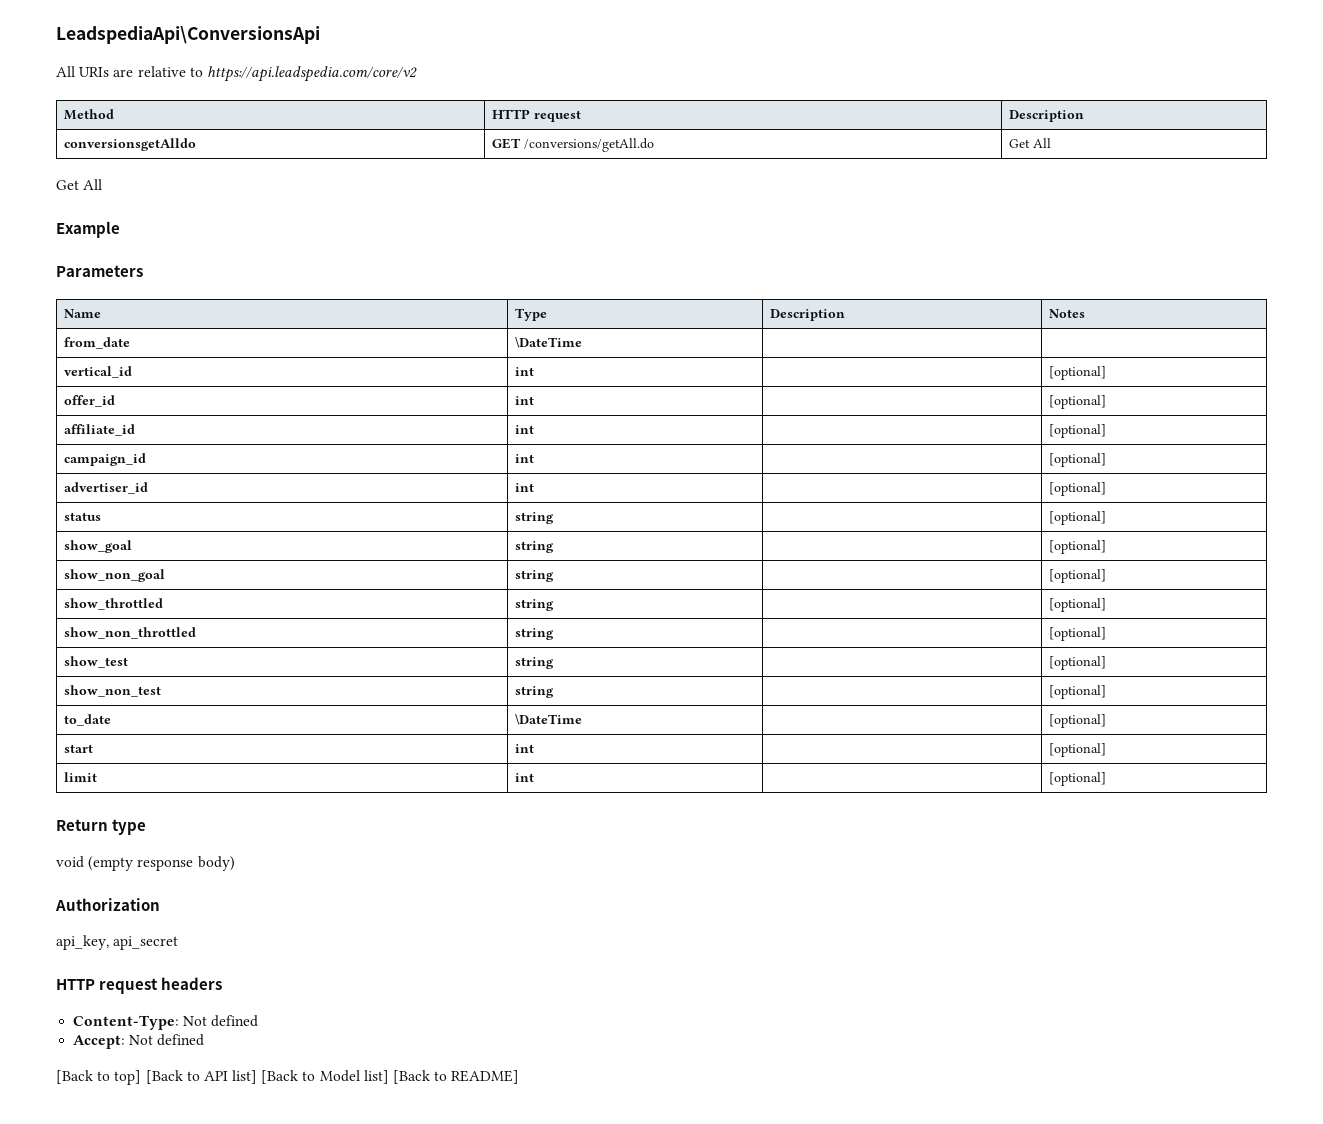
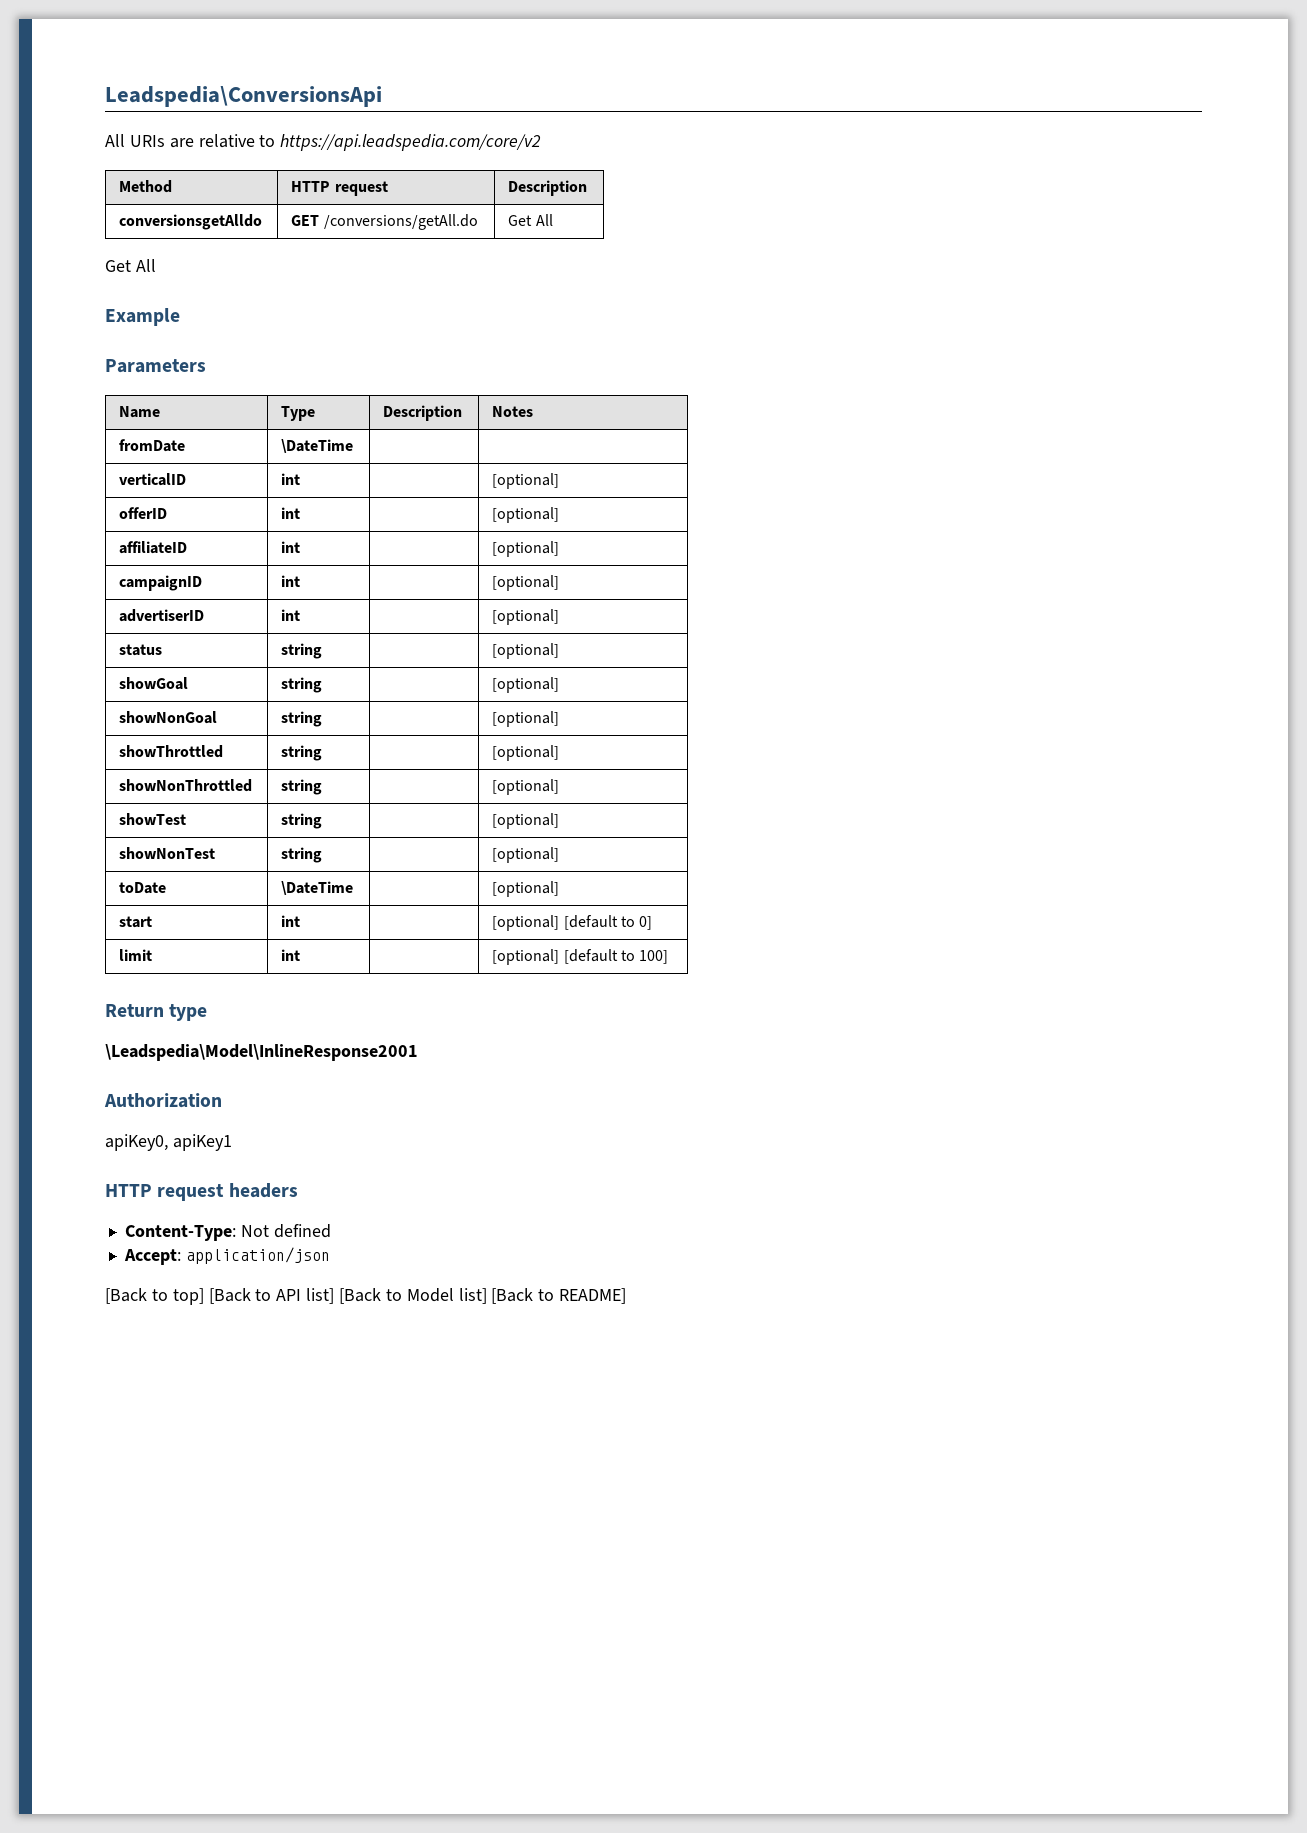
- LeadspediaApi\ConversionsApi
+ Leadspedia\ConversionsApi
- from_date | \DateTime | |
+ fromDate | \DateTime | |
- vertical_id | int | | [optional]
- offer_id | int | | [optional]
- affiliate_id | int | | [optional]
- campaign_id | int | | [optional]
- advertiser_id | int | | [optional]
+ verticalID | int | | [optional]
+ offerID | int | | [optional]
+ affiliateID | int | | [optional]
+ campaignID | int | | [optional]
+ advertiserID | int | | [optional]
- show_goal | string | | [optional]
- show_non_goal | string | | [optional]
- show_throttled | string | | [optional]
- show_non_throttled | string | | [optional]
- show_test | string | | [optional]
- show_non_test | string | | [optional]
- to_date | \DateTime | | [optional]
+ showGoal | string | | [optional]
+ showNonGoal | string | | [optional]
+ showThrottled | string | | [optional]
+ showNonThrottled | string | | [optional]
+ showTest | string | | [optional]
+ showNonTest | string | | [optional]
+ toDate | \DateTime | | [optional]
- start | int | | [optional]
+ start | int | | [optional] [default to 0]
- limit | int | | [optional]
+ limit | int | | [optional] [default to 100]
- void (empty response body)
+ \Leadspedia\Model\InlineResponse2001
- api_key, api_secret
+ apiKey0, apiKey1
- Accept: Not defined
+ Accept: application/json

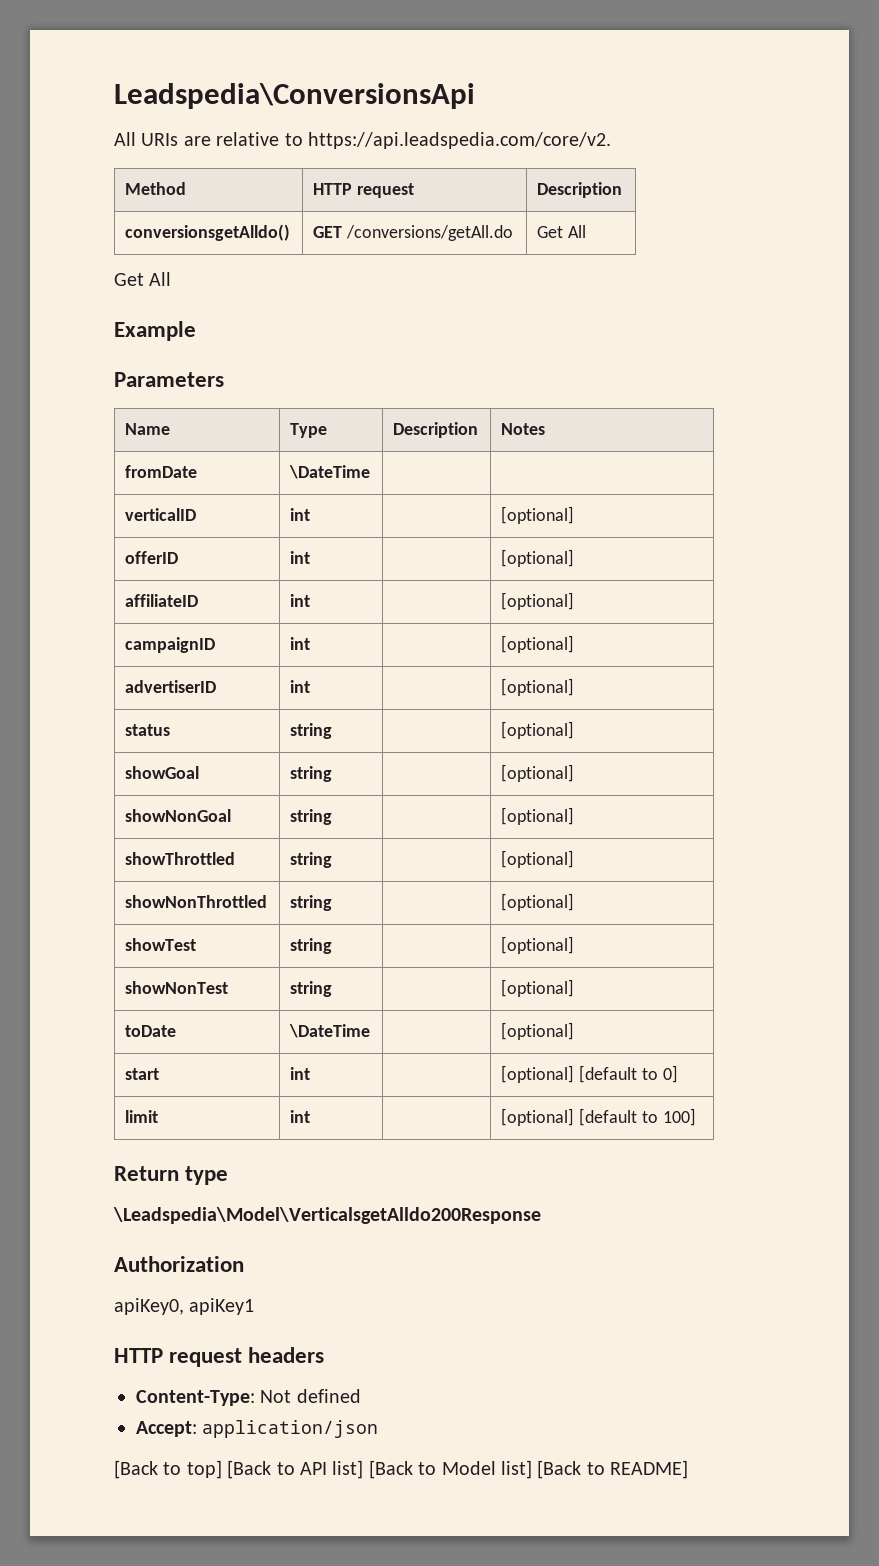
- All URIs are relative to https://api.leadspedia.com/core/v2
+ All URIs are relative to https://api.leadspedia.com/core/v2.
- conversionsgetAlldo | GET /conversions/getAll.do | Get All
+ conversionsgetAlldo() | GET /conversions/getAll.do | Get All
- \Leadspedia\Model\InlineResponse2001
+ \Leadspedia\Model\VerticalsgetAlldo200Response

